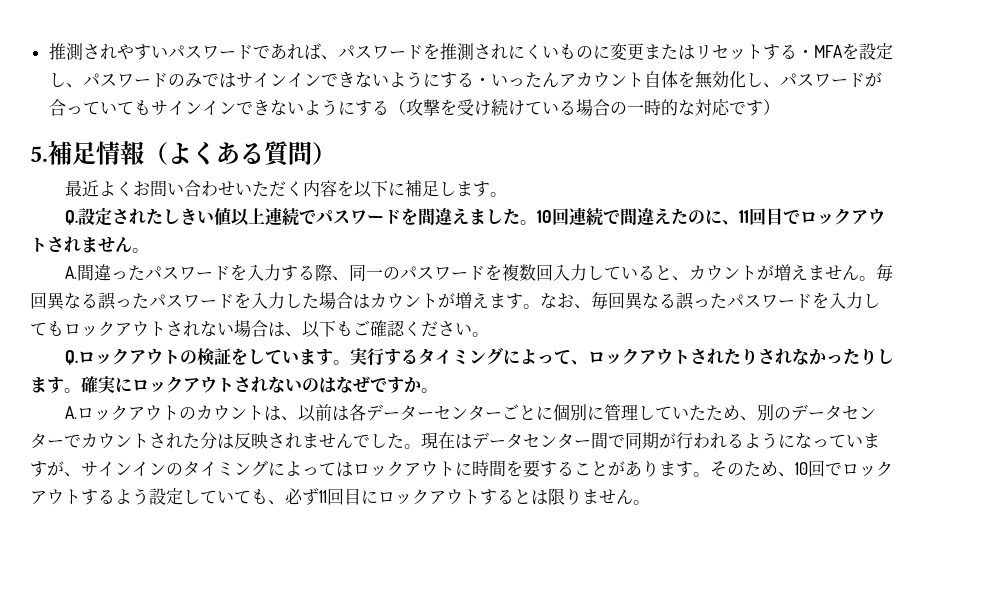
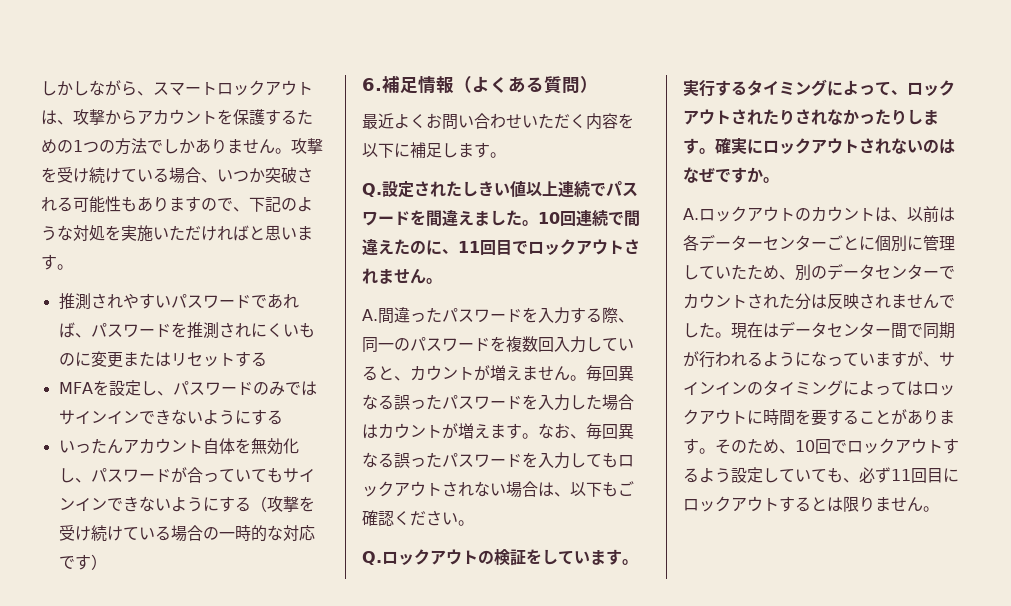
+ しかしながら、スマートロックアウトは、攻撃からアカウントを保護するための1つの方法でしかありません。攻撃を受け続けている場合、いつか突破される可能性もありますので、下記のような対処を実施いただければと思います。
- 推測されやすいパスワードであれば、パスワードを推測されにくいものに変更またはリセットする・MFAを設定し、パスワードのみではサインインできないようにする・いったんアカウント自体を無効化し、パスワードが合っていてもサインインできないようにする（攻撃を受け続けている場合の一時的な対応です）
+ 推測されやすいパスワードであれば、パスワードを推測されにくいものに変更またはリセットする
+ MFAを設定し、パスワードのみではサインインできないようにする
+ いったんアカウント自体を無効化し、パスワードが合っていてもサインインできないようにする（攻撃を受け続けている場合の一時的な対応です）
- 5.補足情報（よくある質問）
+ 6.補足情報（よくある質問）

